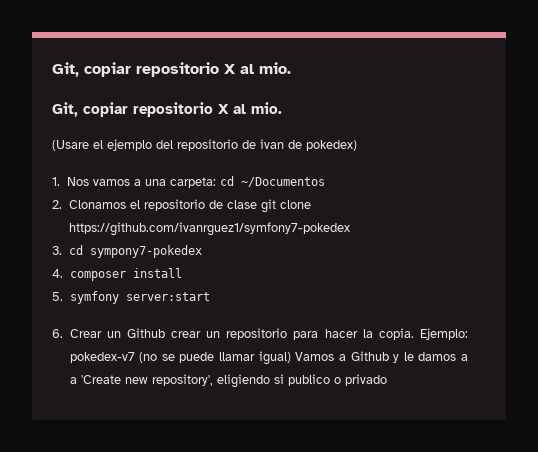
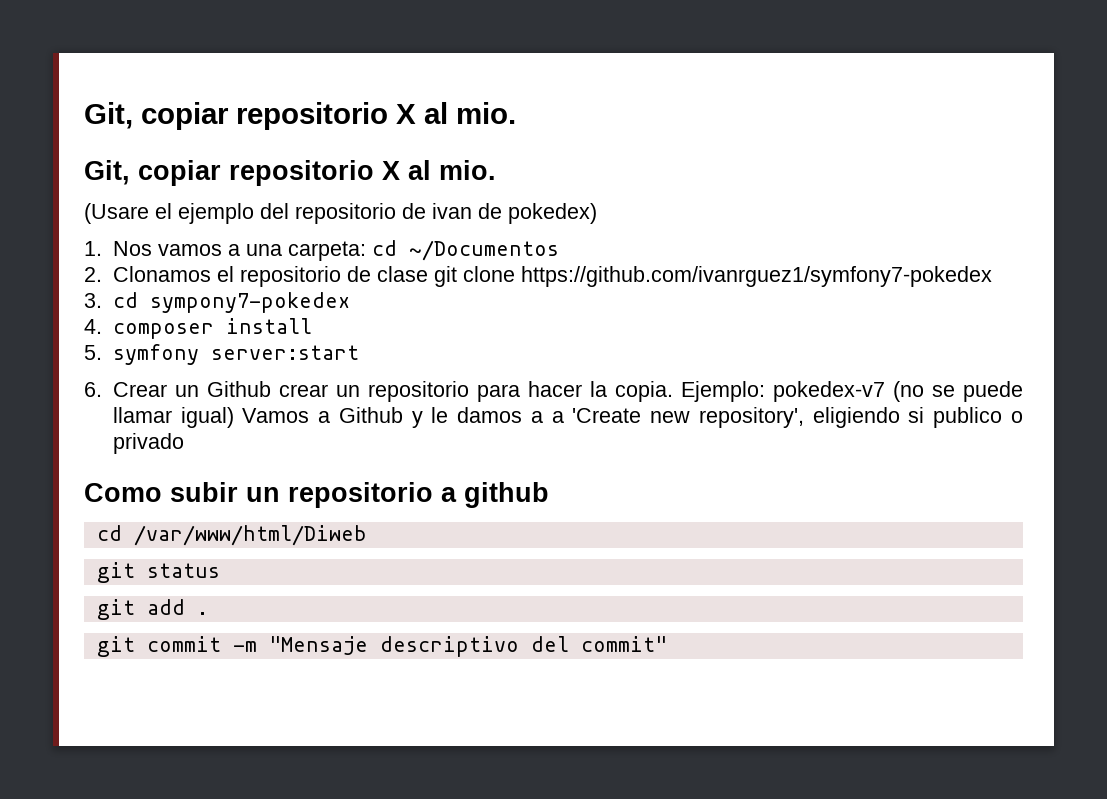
+ Como subir un repositorio a github
+ cd /var/www/html/Diweb
+ git status
+ git add .
+ git commit -m "Mensaje descriptivo del commit"

